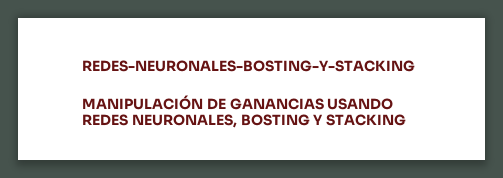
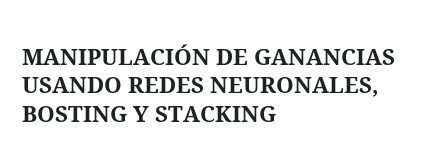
- REDES-NEURONALES-BOSTING-Y-STACKING

